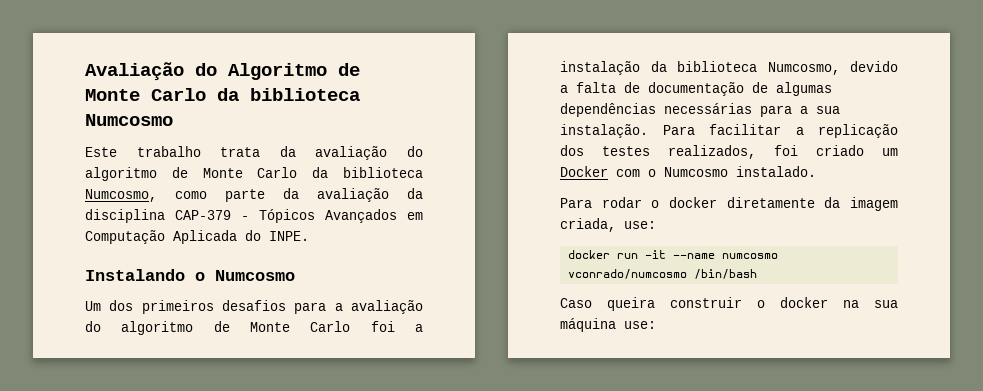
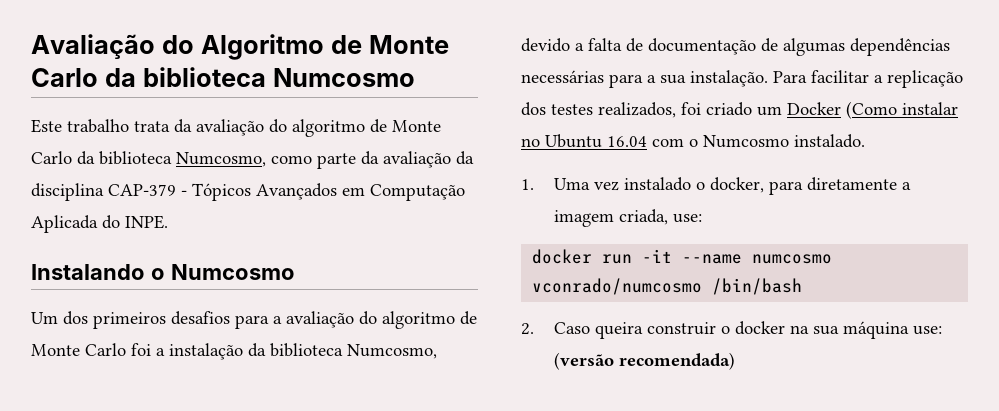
- Para facilitar a replicação dos testes realizados, foi criado um Docker com o Numcosmo instalado.
+ Para facilitar a replicação dos testes realizados, foi criado um Docker (Como instalar no Ubuntu 16.04 com o Numcosmo instalado.
- Para rodar o docker diretamente da imagem criada, use:
+ 1. Uma vez instalado o docker, para diretamente a imagem criada, use:
- Caso queira construir o docker na sua máquina use:
+ 2. Caso queira construir o docker na sua máquina use: (versão recomendada)

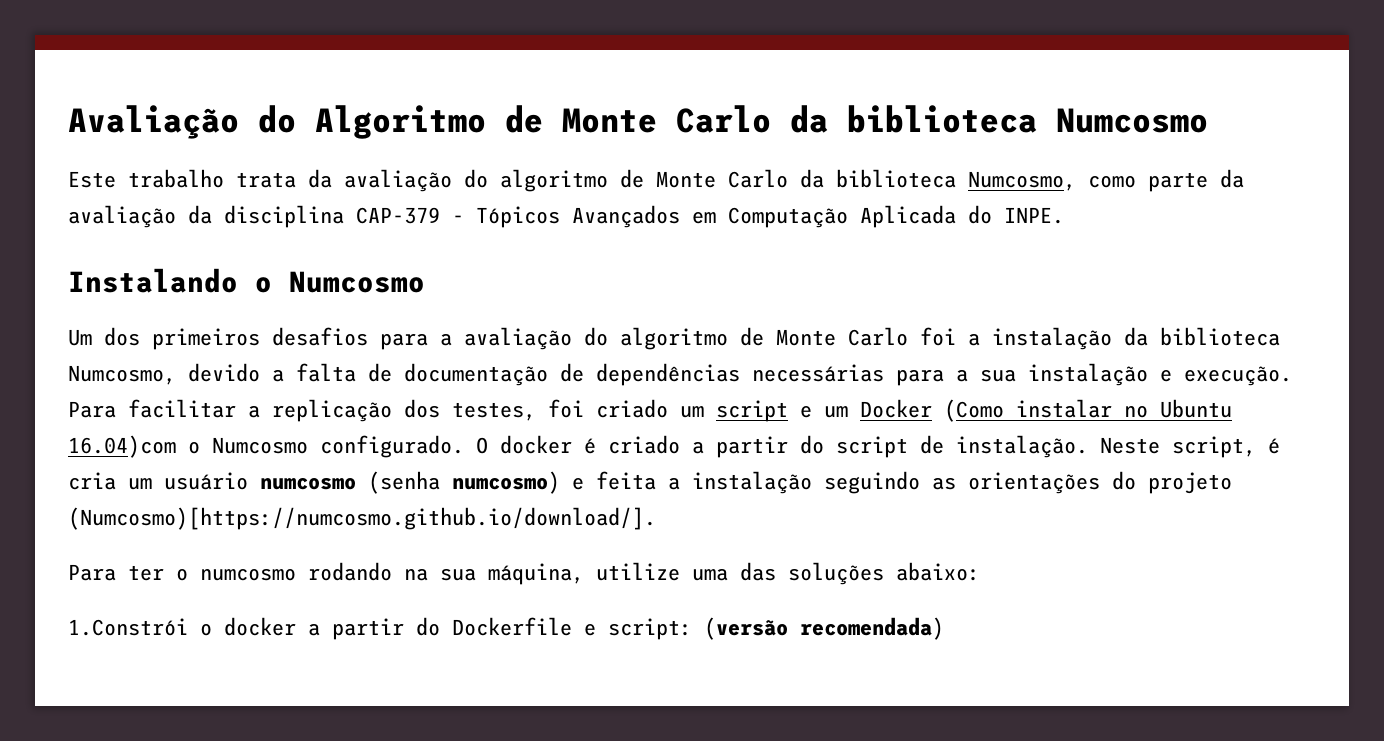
- Um dos primeiros desafios para a avaliação do algoritmo de Monte Carlo foi a instalação da biblioteca Numcosmo, devido a falta de documentação de algumas dependências necessárias para a sua instalação.
+ Um dos primeiros desafios para a avaliação do algoritmo de Monte Carlo foi a instalação da biblioteca Numcosmo, devido a falta de documentação de dependências necessárias para a sua instalação e execução.
- Para facilitar a replicação dos testes realizados, foi criado um Docker (Como instalar no Ubuntu 16.04 com o Numcosmo instalado.
- 1. Uma vez instalado o docker, para diretamente a imagem criada, use:
- docker run -it --name numcosmo vconrado/numcosmo /bin/bash
- 2. Caso queira construir o docker na sua máquina use: (versão recomendada)
+ Para facilitar a replicação dos testes, foi criado um script e um Docker (Como instalar no Ubuntu 16.04)com o Numcosmo configurado. O docker é criado a partir do script de instalação. Neste script, é cria um usuário numcosmo (senha numcosmo) e feita a instalação seguindo as orientações do projeto (Numcosmo)[https://numcosmo.github.io/download/].
+ Para ter o numcosmo rodando na sua máquina, utilize uma das soluções abaixo:
+ 1.Constrói o docker a partir do Dockerfile e script: (versão recomendada)

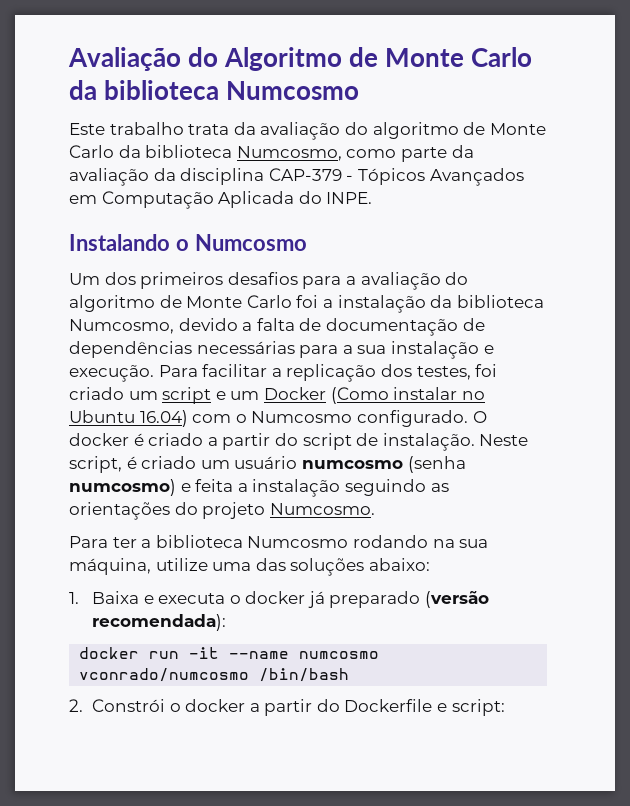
- Para facilitar a replicação dos testes, foi criado um script e um Docker (Como instalar no Ubuntu 16.04)com o Numcosmo configurado.
+ Para facilitar a replicação dos testes, foi criado um script e um Docker (Como instalar no Ubuntu 16.04) com o Numcosmo configurado.
- Neste script, é cria um usuário numcosmo (senha numcosmo) e feita a instalação seguindo as orientações do projeto (Numcosmo)[https://numcosmo.github.io/download/].
+ Neste script, é criado um usuário numcosmo (senha numcosmo) e feita a instalação seguindo as orientações do projeto Numcosmo.
- Para ter o numcosmo rodando na sua máquina, utilize uma das soluções abaixo:
+ Para ter a biblioteca Numcosmo rodando na sua máquina, utilize uma das soluções abaixo:
- 1.Constrói o docker a partir do Dockerfile e script: (versão recomendada)
+ 1. Baixa e executa o docker já preparado (versão recomendada):
+ docker run -it --name numcosmo vconrado/numcosmo /bin/bash
+ 2. Constrói o docker a partir do Dockerfile e script:

